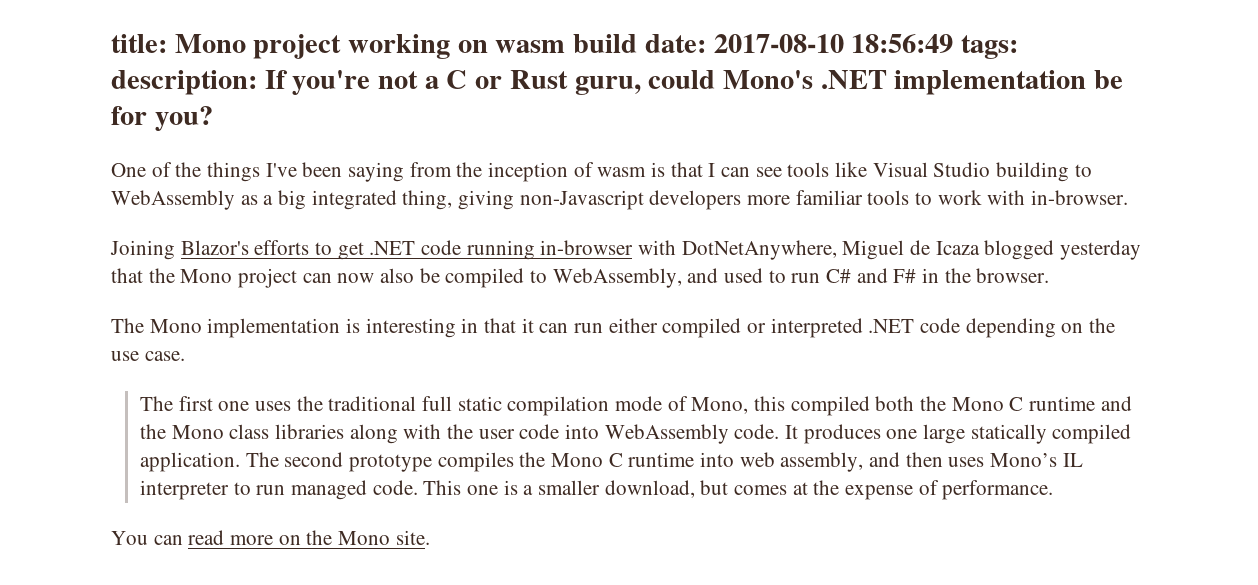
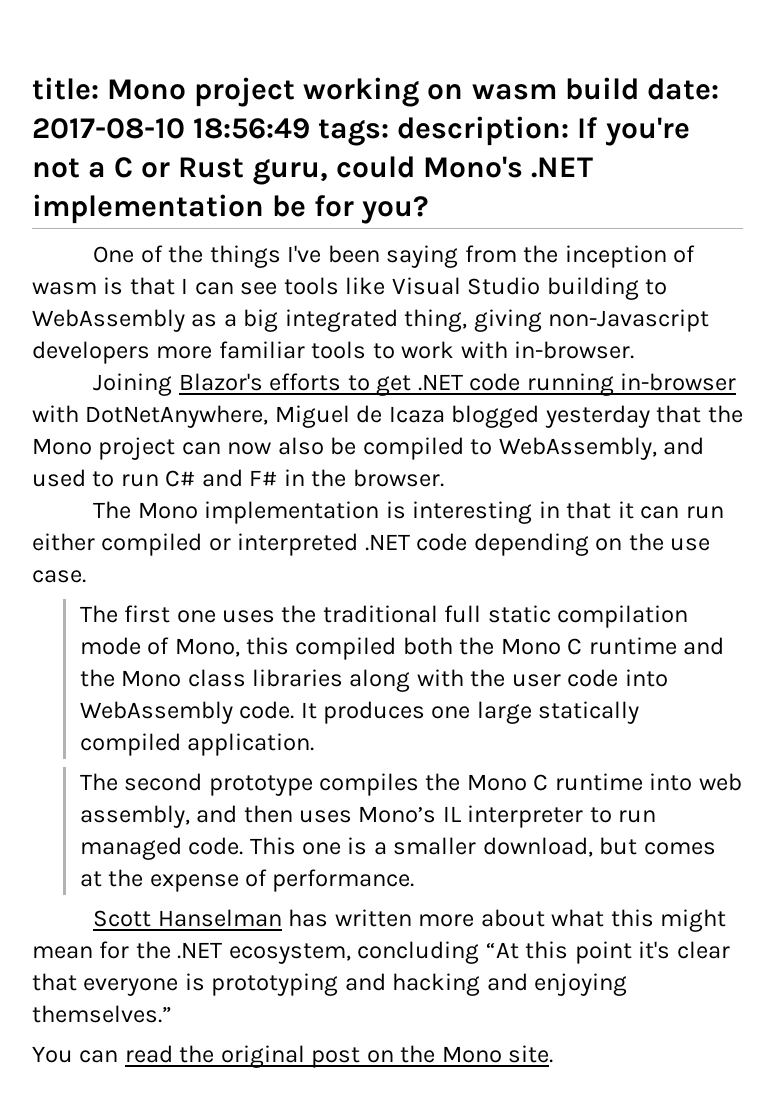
- It produces one large statically compiled application. The second prototype compiles the Mono C runtime into web assembly, and then uses Mono’s IL interpreter to run managed code.
+ It produces one large statically compiled application.
+ The second prototype compiles the Mono C runtime into web assembly, and then uses Mono’s IL interpreter to run managed code.
+ Scott Hanselman has written more about what this might mean for the .NET ecosystem, concluding “At this point it's clear that everyone is prototyping and hacking and enjoying themselves.”
- You can read more on the Mono site.
+ You can read the original post on the Mono site.

